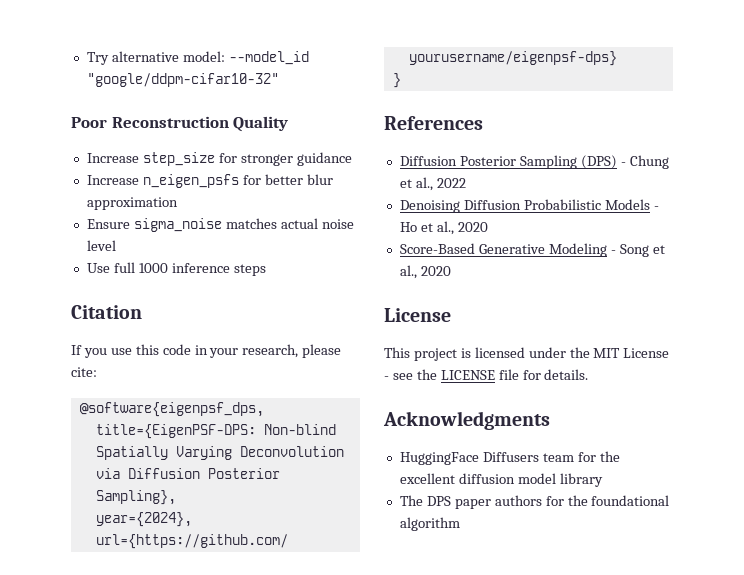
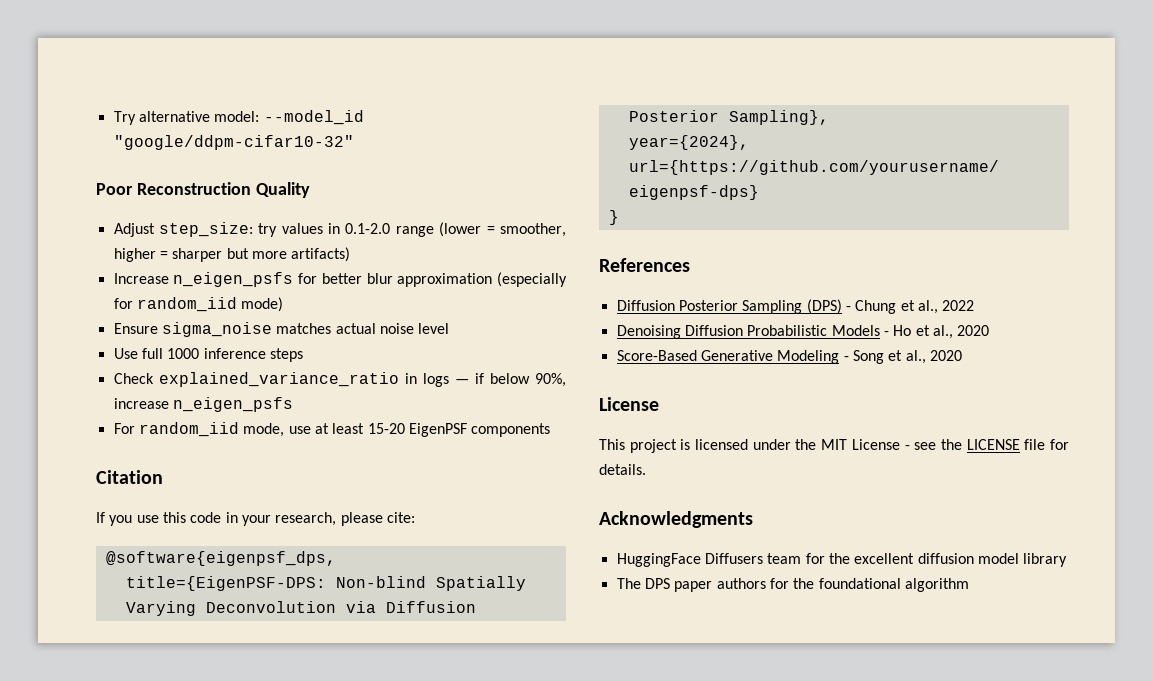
- Increase step_size for stronger guidance
+ Adjust step_size: try values in 0.1-2.0 range (lower = smoother, higher = sharper but more artifacts)
- Increase n_eigen_psfs for better blur approximation
+ Increase n_eigen_psfs for better blur approximation (especially for random_iid mode)
+ Check explained_variance_ratio in logs — if below 90%, increase n_eigen_psfs
+ For random_iid mode, use at least 15-20 EigenPSF components

